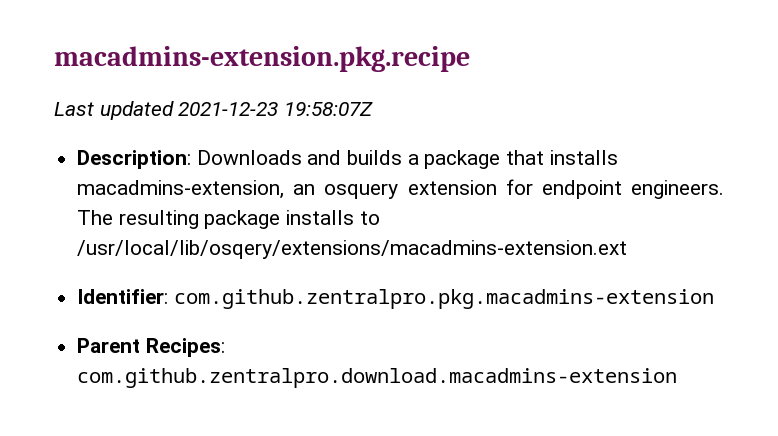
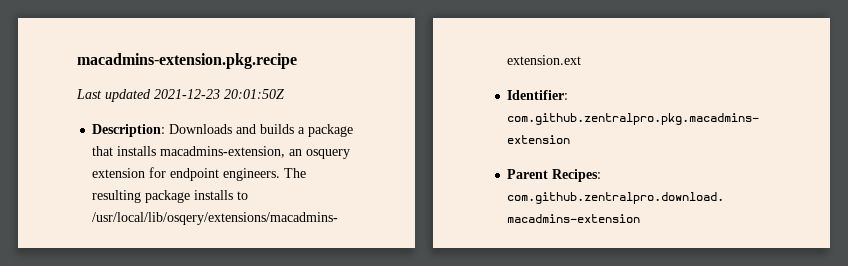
- Last updated 2021-12-23 19:58:07Z
+ Last updated 2021-12-23 20:01:50Z

